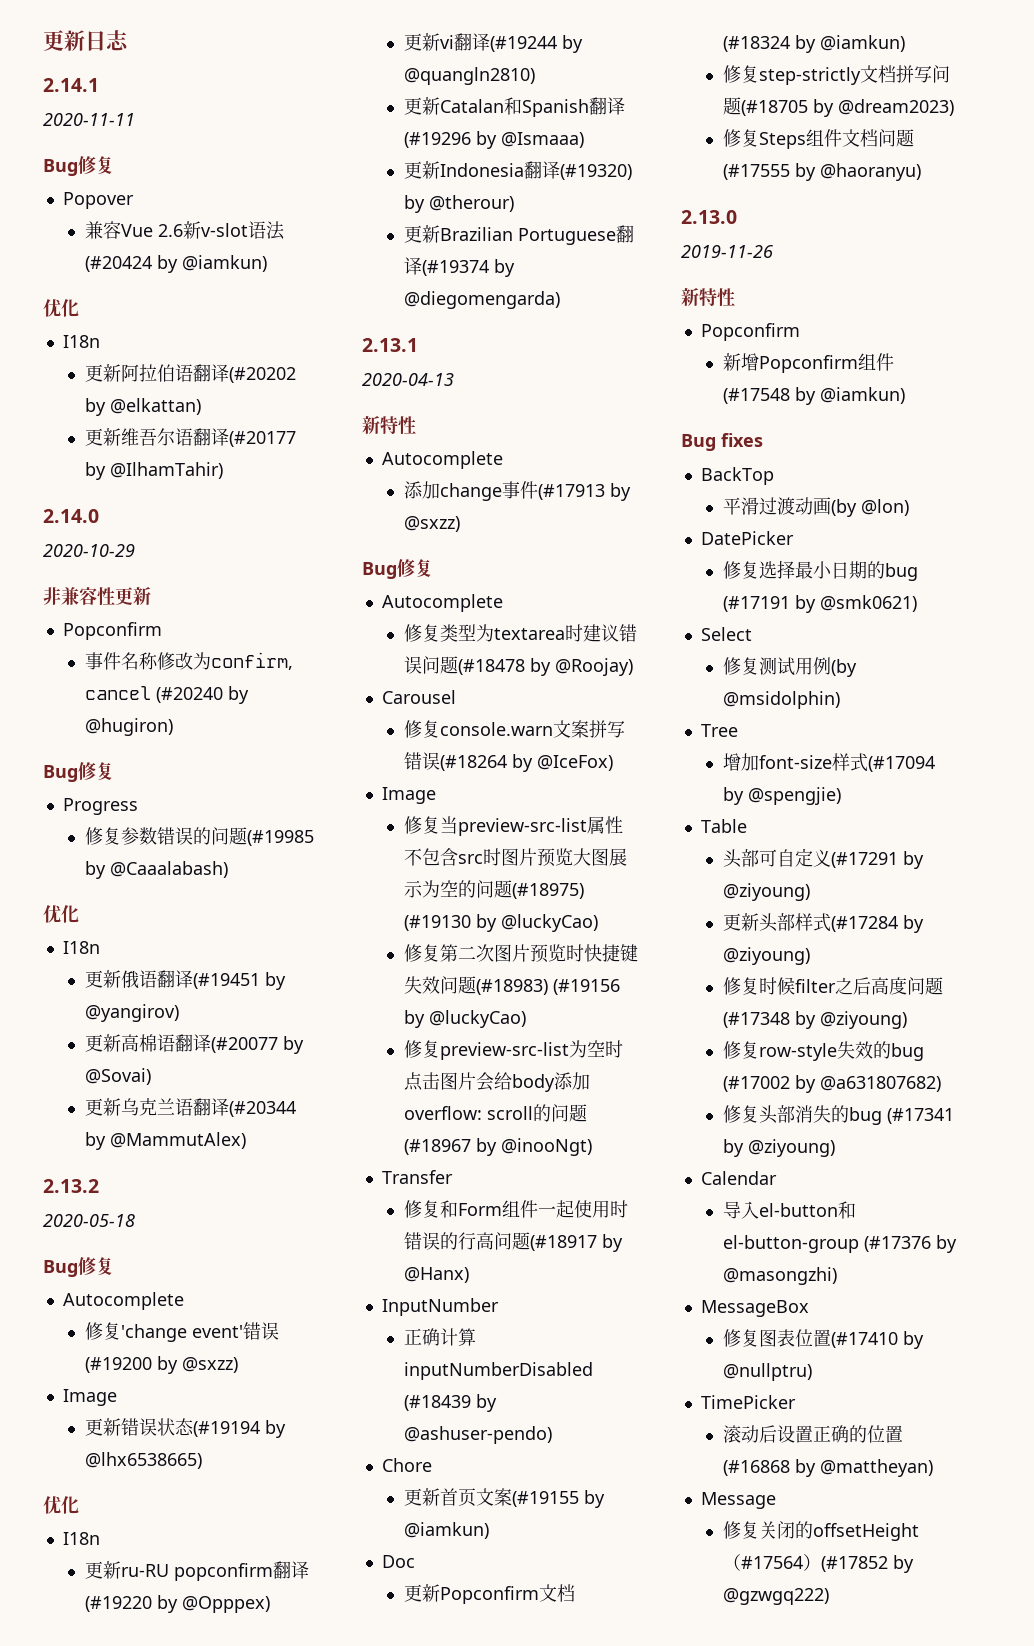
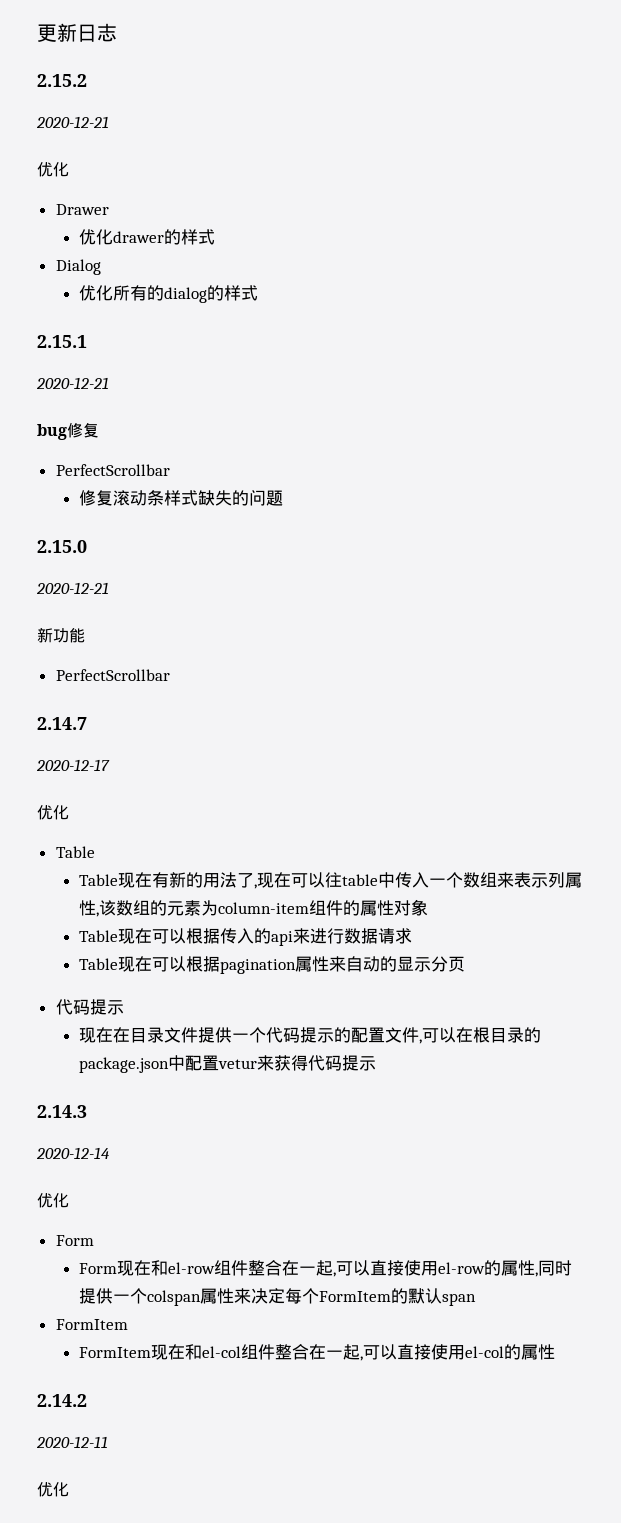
- 2.14.1
- 2020-11-11
- Bug修复
- Popover
- 兼容Vue 2.6新v-slot语法(#20424 by @iamkun)
+ 2.15.2
+ 2020-12-21
  优化
- I18n
- 更新阿拉伯语翻译(#20202 by @elkattan)
- 更新维吾尔语翻译(#20177 by @IlhamTahir)
- 2.14.0
- 2020-10-29
- 非兼容性更新
- Popconfirm
- 事件名称修改为confirm, cancel (#20240 by @hugiron)
- Bug修复
- Progress
- 修复参数错误的问题(#19985 by @Caaalabash)
+ Drawer
+ 优化drawer的样式
+ Dialog
+ 优化所有的dialog的样式
+ 2.15.1
+ 2020-12-21
+ bug修复
+ PerfectScrollbar
+ 修复滚动条样式缺失的问题
+ 2.15.0
+ 2020-12-21
+ 新功能
+ PerfectScrollbar
+ 2.14.7
+ 2020-12-17
  优化
- I18n
- 更新俄语翻译(#19451 by @yangirov)
- 更新高棉语翻译(#20077 by @Sovai)
- 更新乌克兰语翻译(#20344 by @MammutAlex)
- 2.13.2
- 2020-05-18
- Bug修复
- Autocomplete
- 修复'change event'错误(#19200 by @sxzz)
- Image
- 更新错误状态(#19194 by @lhx6538665)
+ Table
+ Table现在有新的用法了,现在可以往table中传入一个数组来表示列属性,该数组的元素为column-item组件的属性对象
+ Table现在可以根据传入的api来进行数据请求
+ Table现在可以根据pagination属性来自动的显示分页
+ 代码提示
+ 现在在目录文件提供一个代码提示的配置文件,可以在根目录的package.json中配置vetur来获得代码提示
+ 2.14.3
+ 2020-12-14
  优化
- I18n
- 更新ru-RU popconfirm翻译(#19220 by @Opppex)
- 更新vi翻译(#19244 by @quangln2810)
- 更新Catalan和Spanish翻译(#19296 by @Ismaaa)
- 更新Indonesia翻译(#19320) by @therour)
- 更新Brazilian Portuguese翻译(#19374 by @diegomengarda)
- 2.13.1
- 2020-04-13
- 新特性
- Autocomplete
- 添加change事件(#17913 by @sxzz)
- Bug修复
- Autocomplete
- 修复类型为textarea时建议错误问题(#18478 by @Roojay)
- Carousel
- 修复console.warn文案拼写错误(#18264 by @IceFox)
- Image
- 修复当preview-src-list属性不包含src时图片预览大图展示为空的问题(#18975) (#19130 by @luckyCao)
- 修复第二次图片预览时快捷键失效问题(#18983) (#19156 by @luckyCao)
- 修复preview-src-list为空时点击图片会给body添加overflow: scroll的问题(#18967 by @inooNgt)
- Transfer
- 修复和Form组件一起使用时错误的行高问题(#18917 by @Hanx)
- InputNumber
- 正确计算inputNumberDisabled (#18439 by @ashuser-pendo)
- Chore
- 更新首页文案(#19155 by @iamkun)
- Doc
- 更新Popconfirm文档(#18324 by @iamkun)
- 修复step-strictly文档拼写问题(#18705 by @dream2023)
- 修复Steps组件文档问题(#17555 by @haoranyu)
- 2.13.0
- 2019-11-26
- 新特性
- Popconfirm
- 新增Popconfirm组件(#17548 by @iamkun)
- Bug fixes
- BackTop
- 平滑过渡动画(by @lon)
- DatePicker
- 修复选择最小日期的bug (#17191 by @smk0621)
- Select
- 修复测试用例(by @msidolphin)
- Tree
- 增加font-size样式(#17094 by @spengjie)
- Table
- 头部可自定义(#17291 by @ziyoung)
- 更新头部样式(#17284 by @ziyoung)
- 修复时候filter之后高度问题(#17348 by @ziyoung)
- 修复row-style失效的bug (#17002 by @a631807682)
- 修复头部消失的bug (#17341 by @ziyoung)
- Calendar
- 导入el-button和el-button-group (#17376 by @masongzhi)
- MessageBox
- 修复图表位置(#17410 by @nullptru)
- TimePicker
- 滚动后设置正确的位置(#16868 by @mattheyan)
- Message
- 修复关闭的offsetHeight（#17564）(#17852 by @gzwgq222)
+ Form
+ Form现在和el-row组件整合在一起,可以直接使用el-row的属性,同时提供一个colspan属性来决定每个FormItem的默认span
+ FormItem
+ FormItem现在和el-col组件整合在一起,可以直接使用el-col的属性
+ 2.14.2
+ 2020-12-11
+ 优化

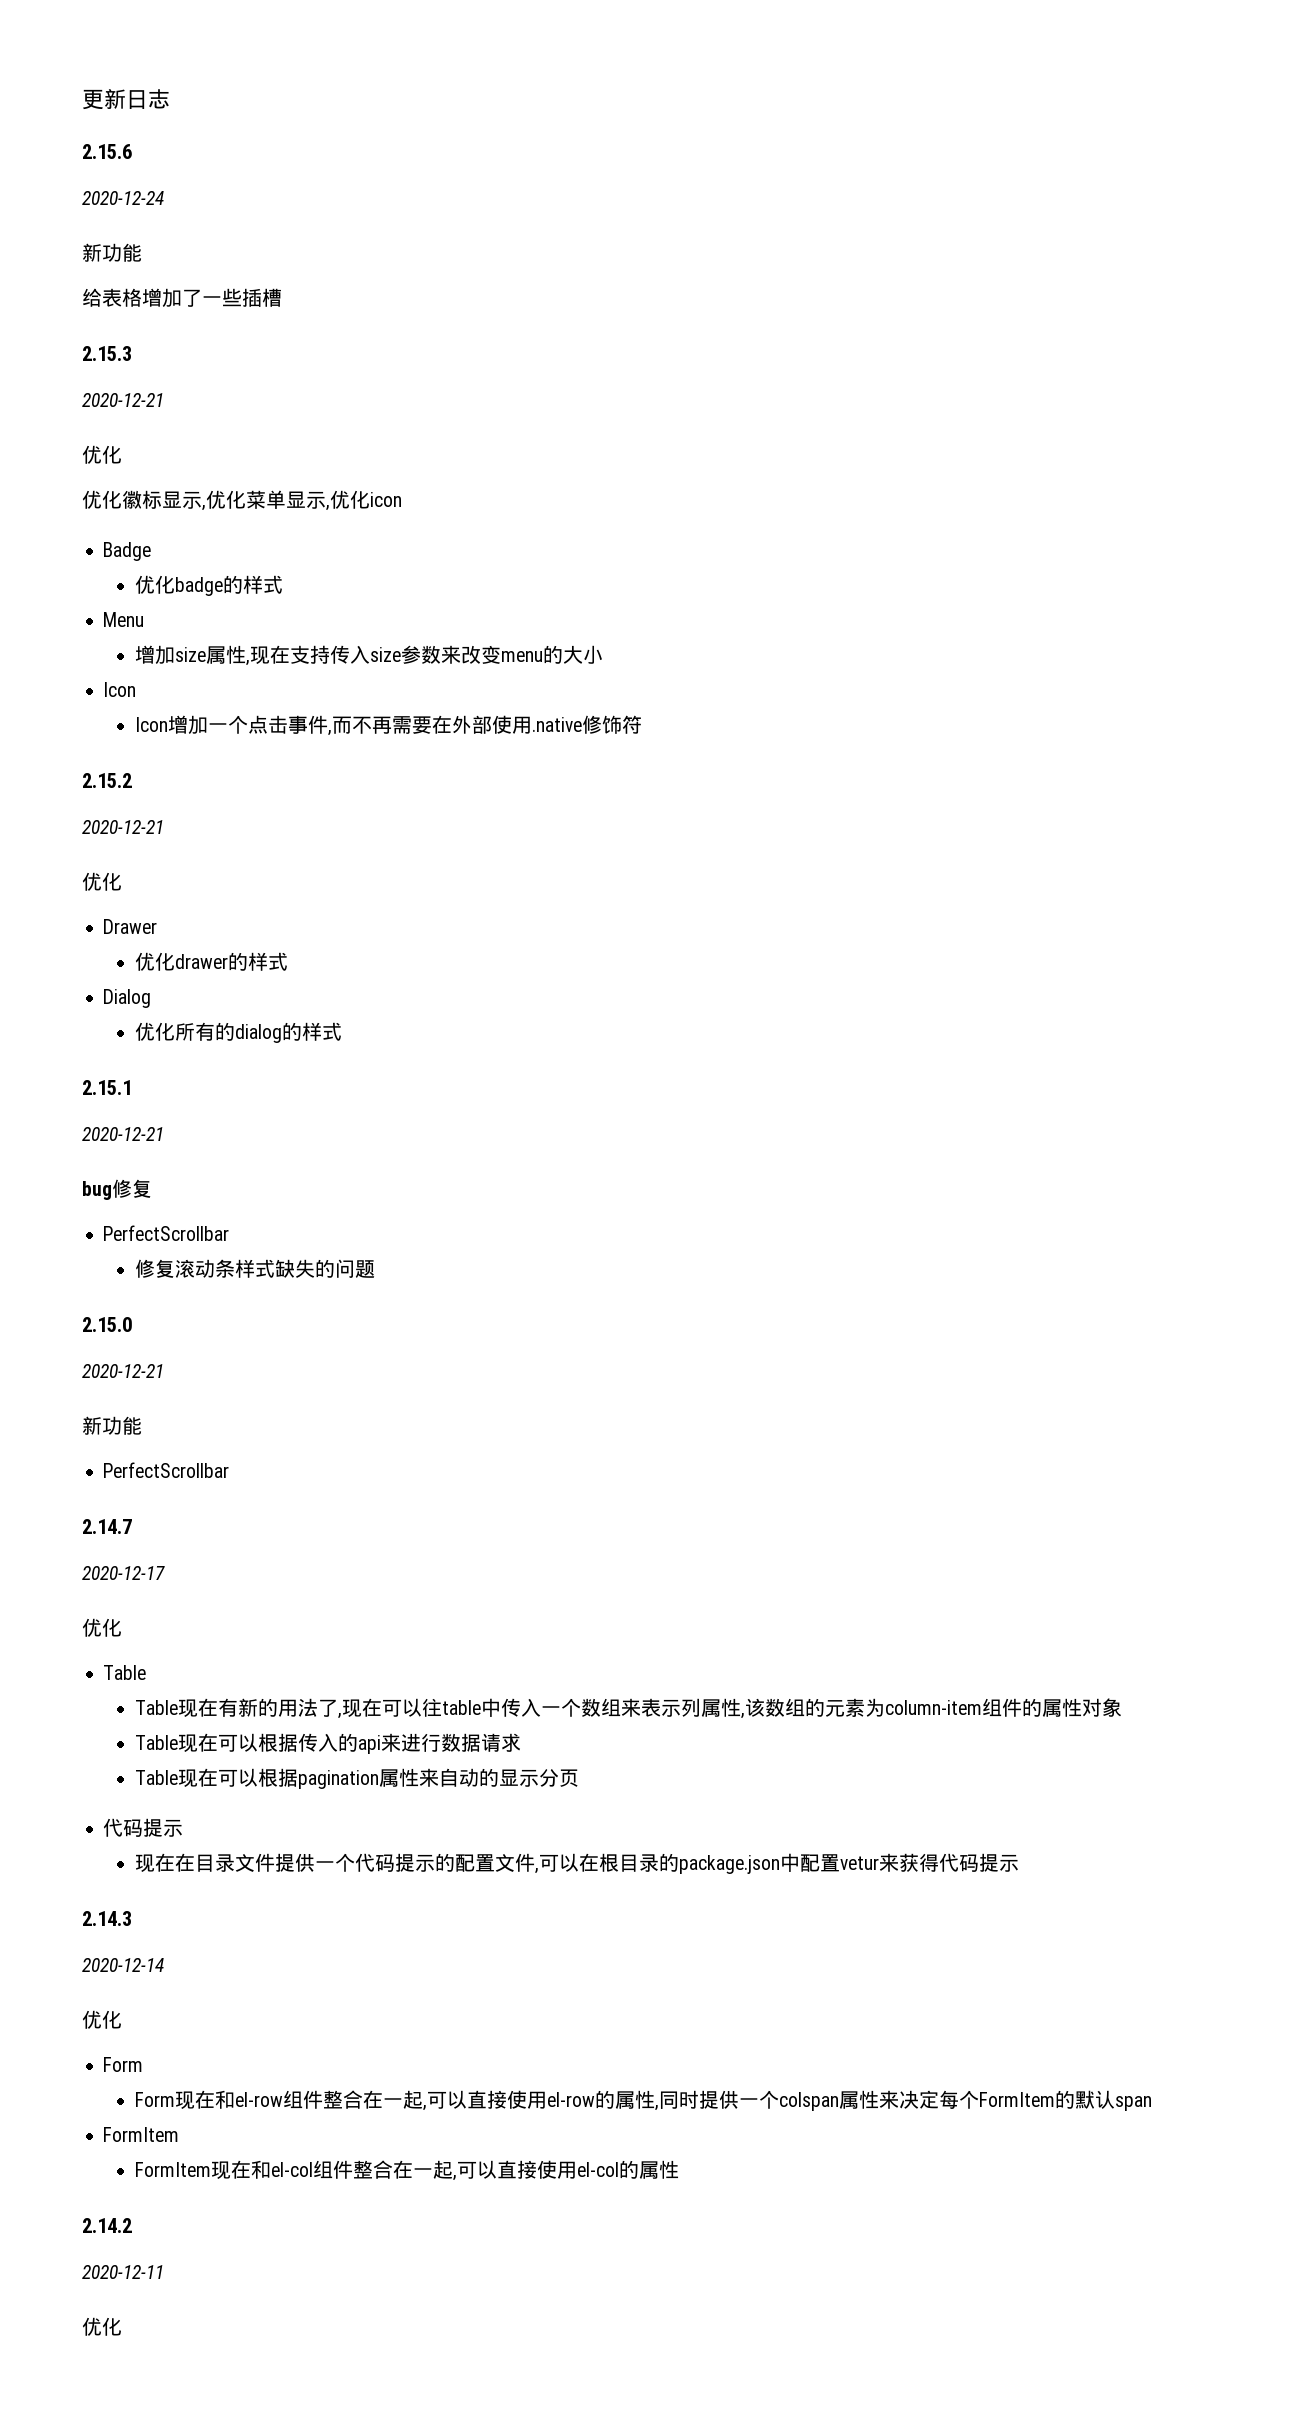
+ 2.15.6
+ 2020-12-24
+ 新功能
+ 给表格增加了一些插槽
+ 2.15.3
+ 2020-12-21
+ 优化
+ 优化徽标显示,优化菜单显示,优化icon
+ Badge
+ 优化badge的样式
+ Menu
+ 增加size属性,现在支持传入size参数来改变menu的大小
+ Icon
+ Icon增加一个点击事件,而不再需要在外部使用.native修饰符

